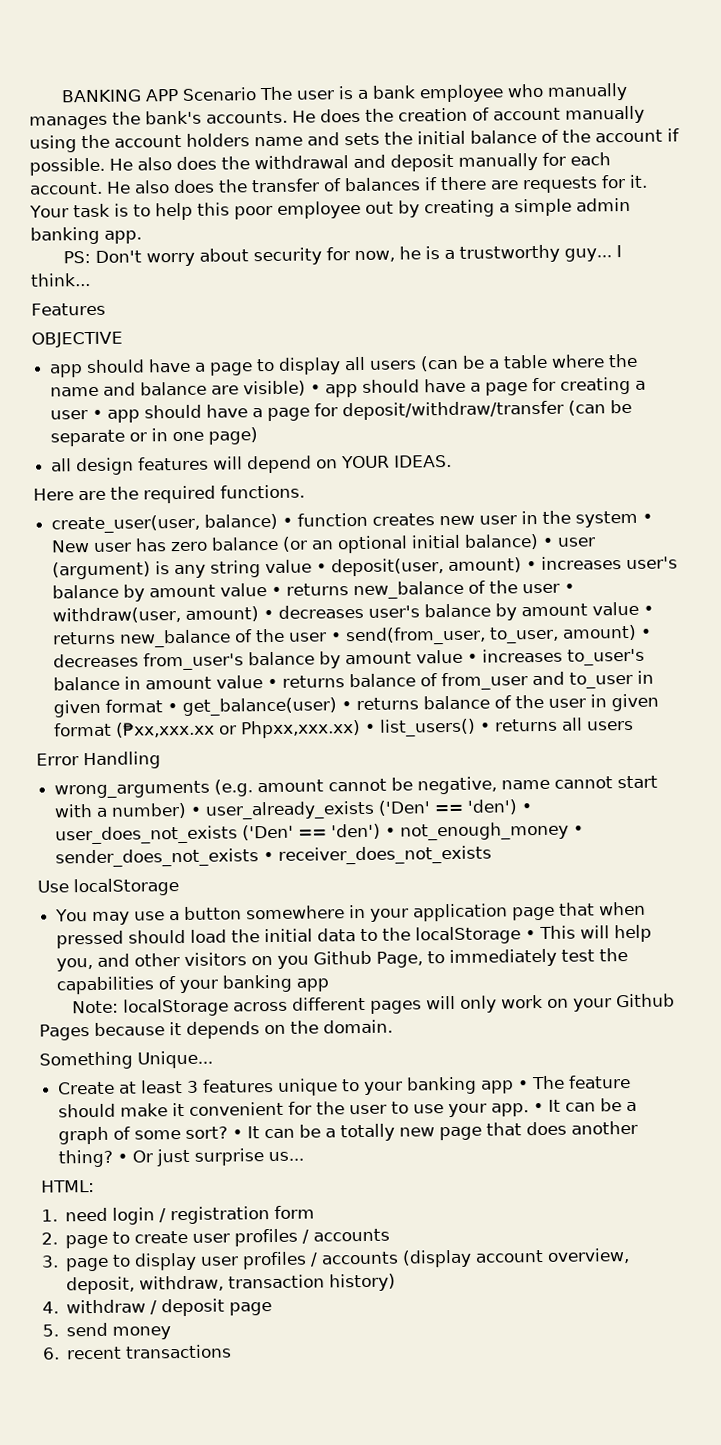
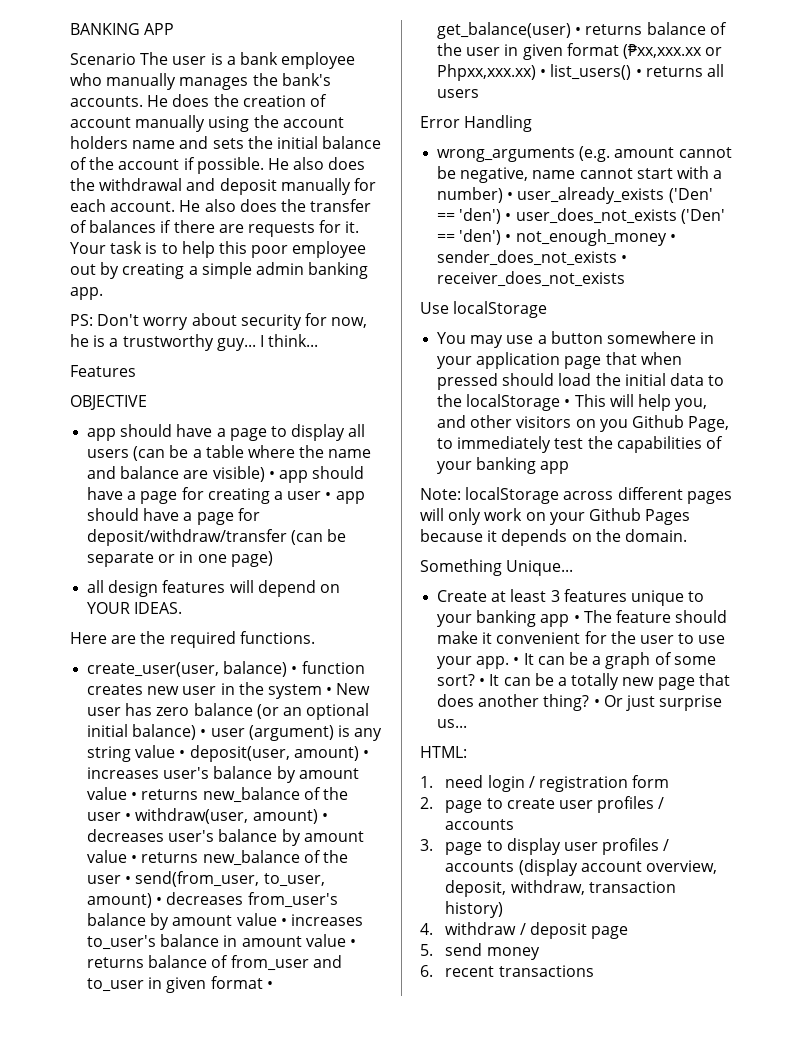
- BANKING APP Scenario The user is a bank employee who manually manages the bank's accounts.
+ BANKING APP
+ Scenario The user is a bank employee who manually manages the bank's accounts.

